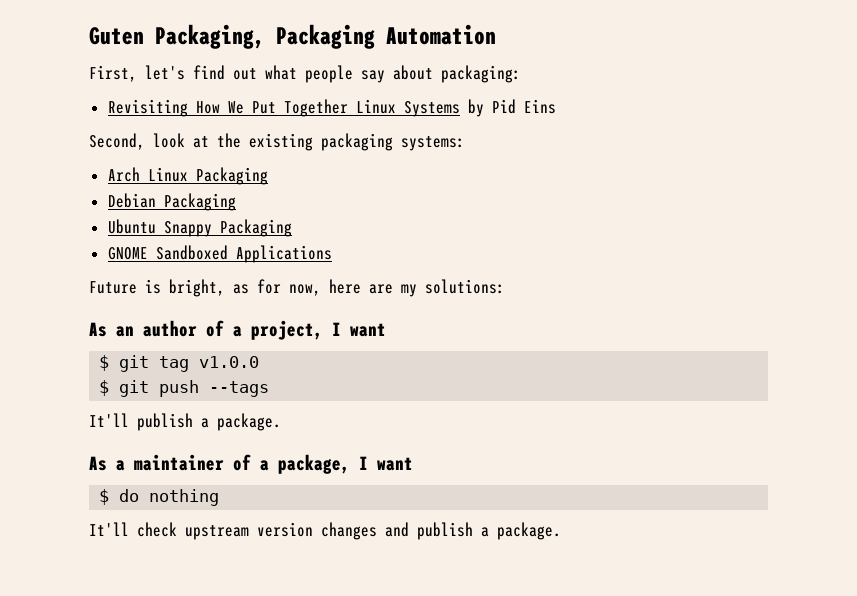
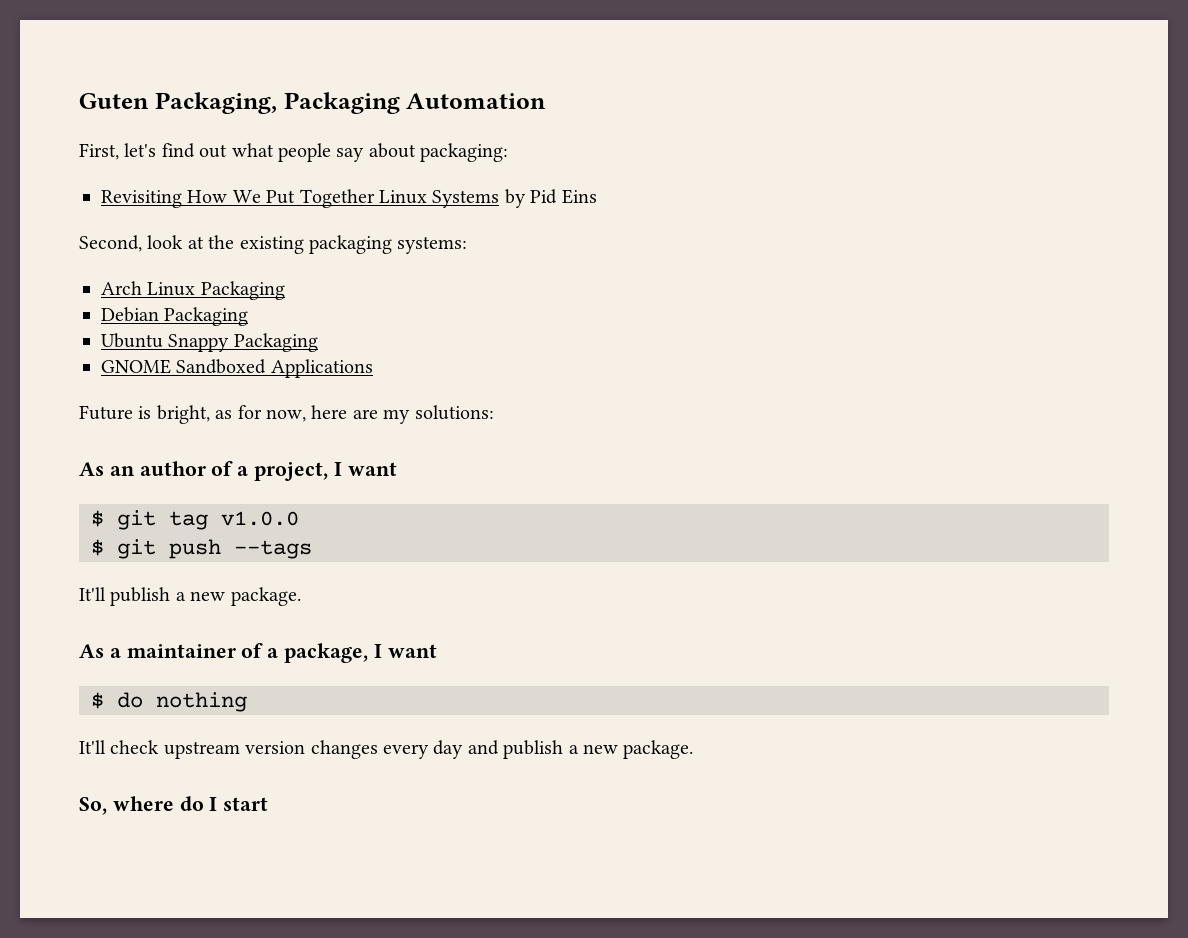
- It'll publish a package.
+ It'll publish a new package.
- It'll check upstream version changes and publish a package.
+ It'll check upstream version changes every day and publish a new package.
+ So, where do I start

